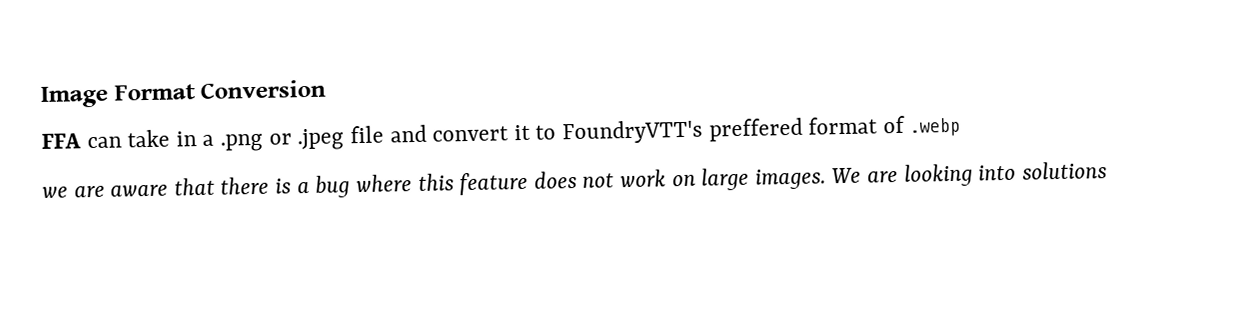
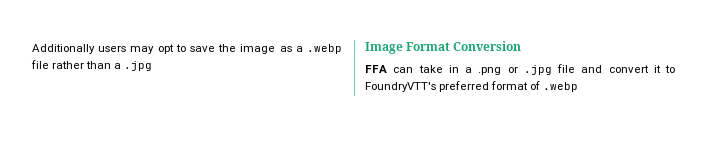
+ Additionally users may opt to save the image as a .webp file rather than a .jpg
- FFA can take in a .png or .jpeg file and convert it to FoundryVTT's preffered format of .webp
+ FFA can take in a .png or .jpg file and convert it to FoundryVTT's preferred format of .webp
- we are aware that there is a bug where this feature does not work on large images. We are looking into solutions

